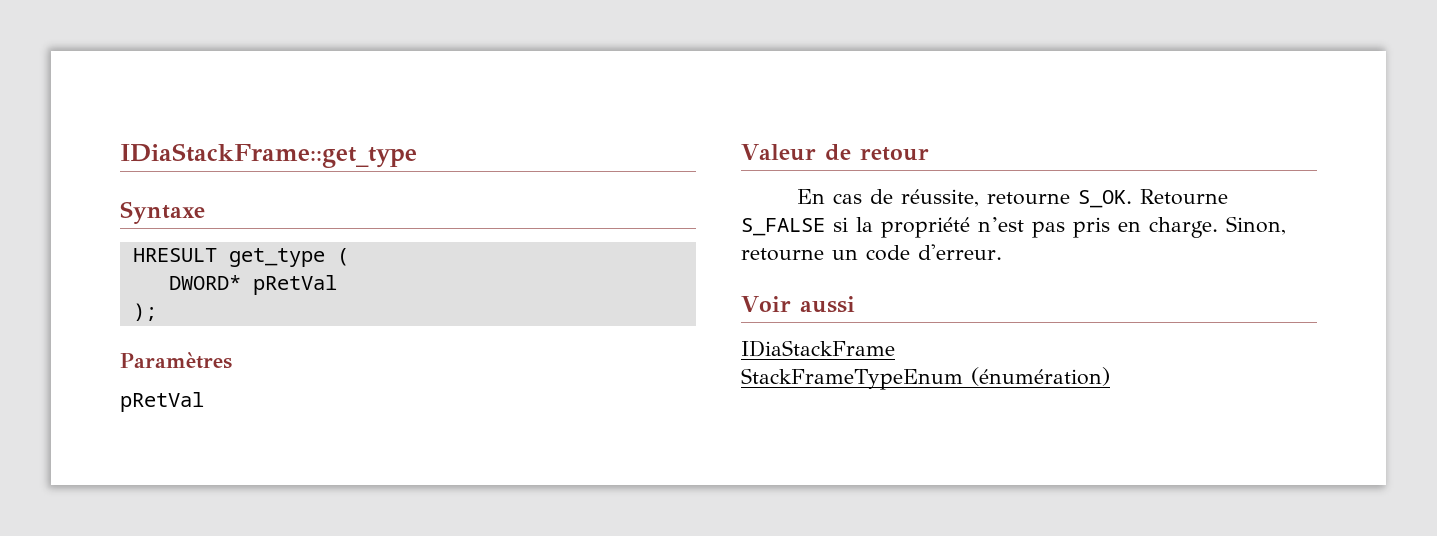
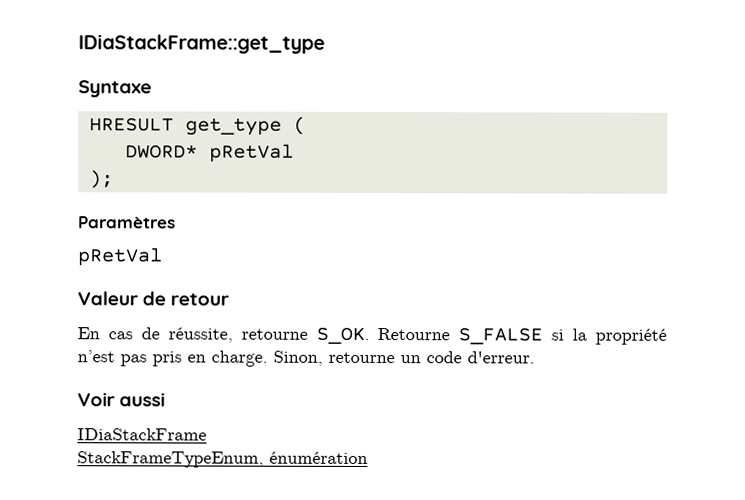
- StackFrameTypeEnum (énumération)
+ StackFrameTypeEnum, énumération

